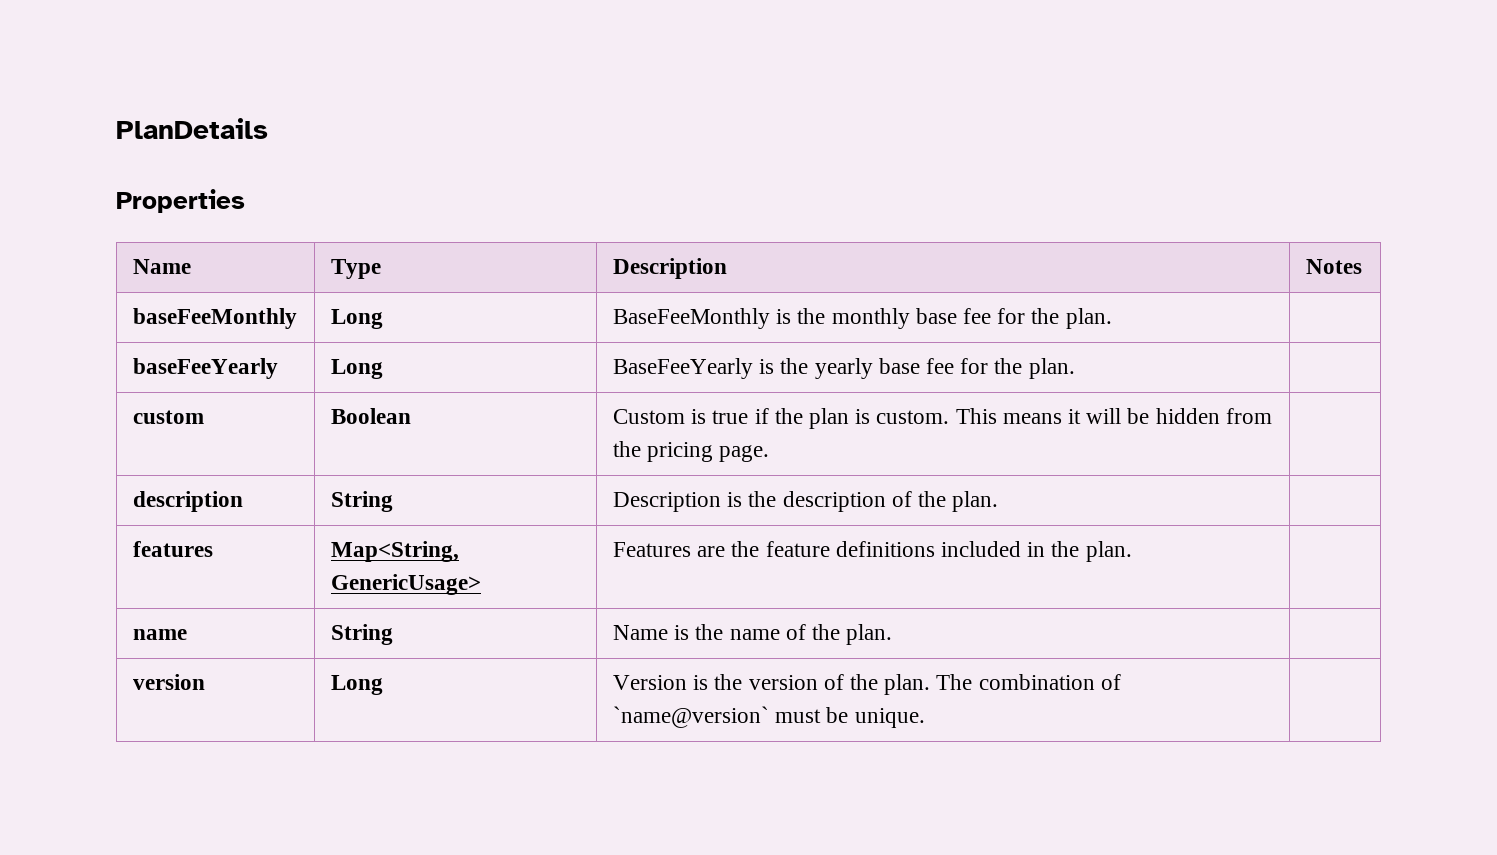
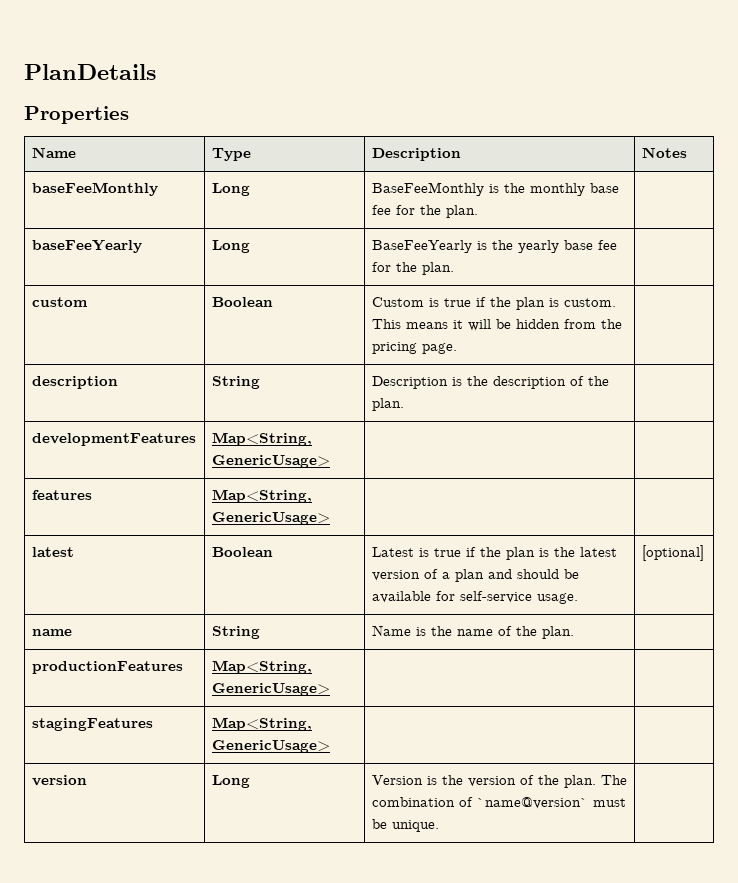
+ developmentFeatures | Map<String, GenericUsage> | |
- features | Map<String, GenericUsage> | Features are the feature definitions included in the plan. |
+ features | Map<String, GenericUsage> | |
+ latest | Boolean | Latest is true if the plan is the latest version of a plan and should be available for self-service usage. | [optional]
+ productionFeatures | Map<String, GenericUsage> | |
+ stagingFeatures | Map<String, GenericUsage> | |

